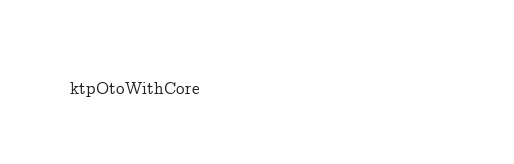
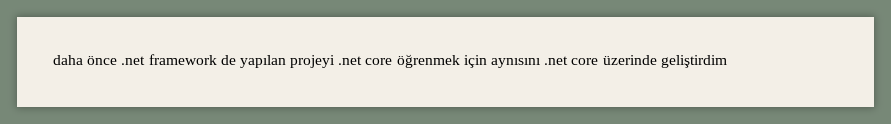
- ktpOtoWithCore
+ daha önce .net framework de yapılan projeyi .net core öğrenmek için aynısını .net core üzerinde geliştirdim

